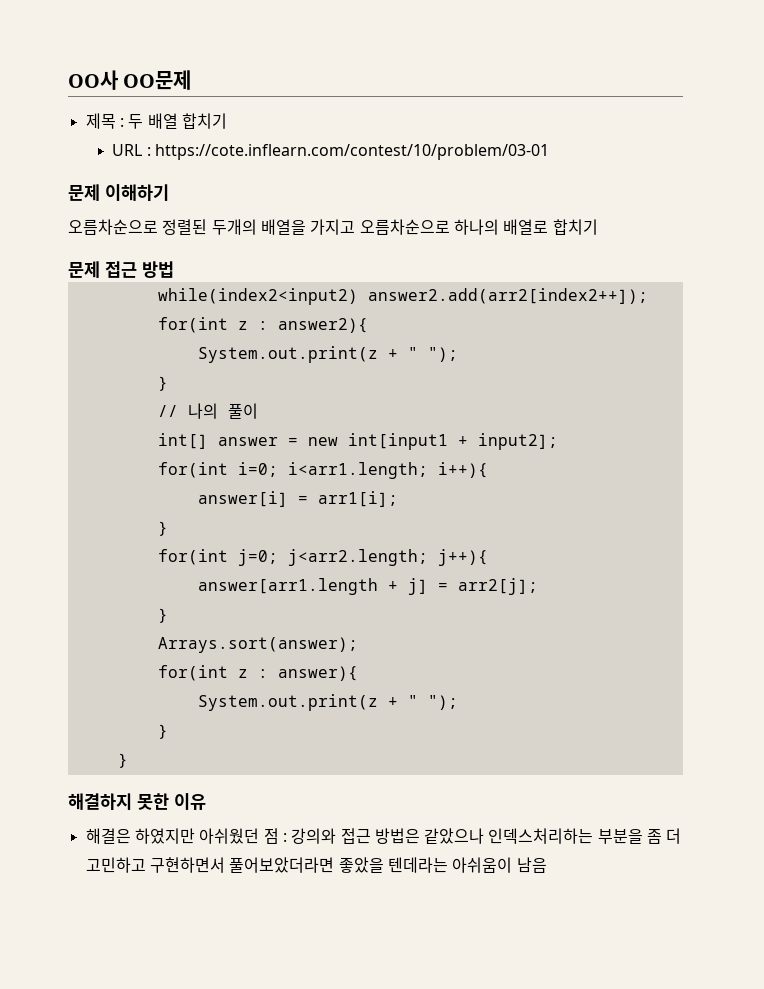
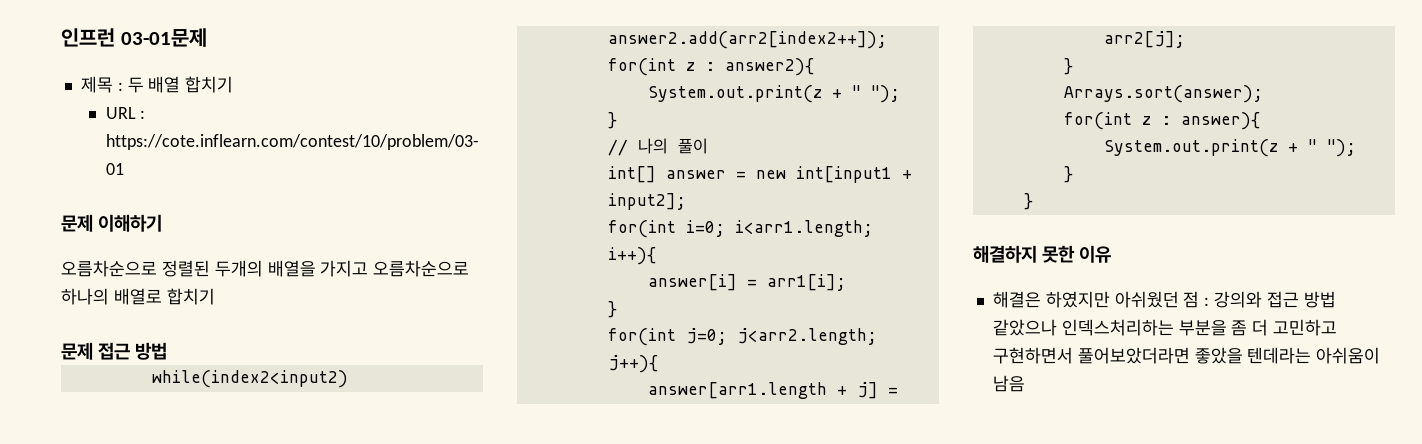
- OO사 OO문제
+ 인프런 03-01문제
- 해결은 하였지만 아쉬웠던 점 : 강의와 접근 방법은 같았으나 인덱스처리하는 부분을 좀 더 고민하고 구현하면서 풀어보았더라면 좋았을 텐데라는 아쉬움이 남음
+ 해결은 하였지만 아쉬웠던 점 : 강의와 접근 방법 같았으나 인덱스처리하는 부분을 좀 더 고민하고 구현하면서 풀어보았더라면 좋았을 텐데라는 아쉬움이 남음

